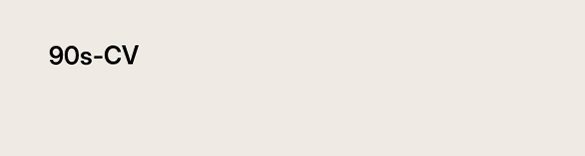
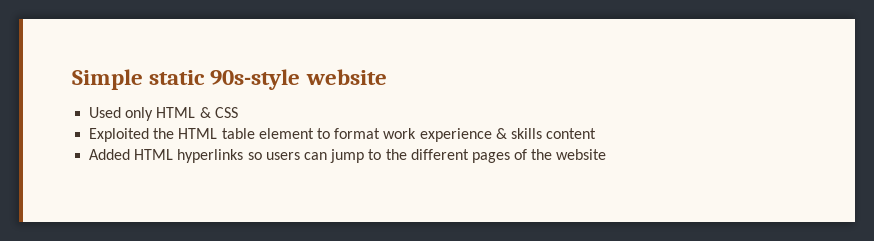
- 90s-CV
+ Simple static 90s-style website
+ Used only HTML & CSS
+ Exploited the HTML table element to format work experience & skills content
+ Added HTML hyperlinks so users can jump to the different pages of the website

